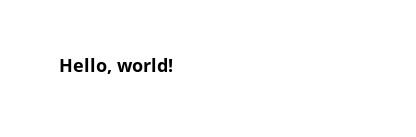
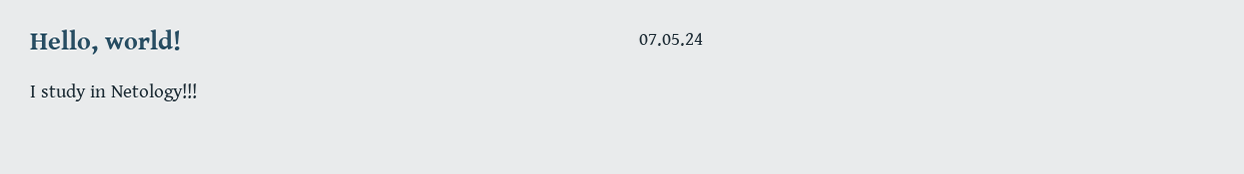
+ I study in Netology!!!
+ 07.05.24

